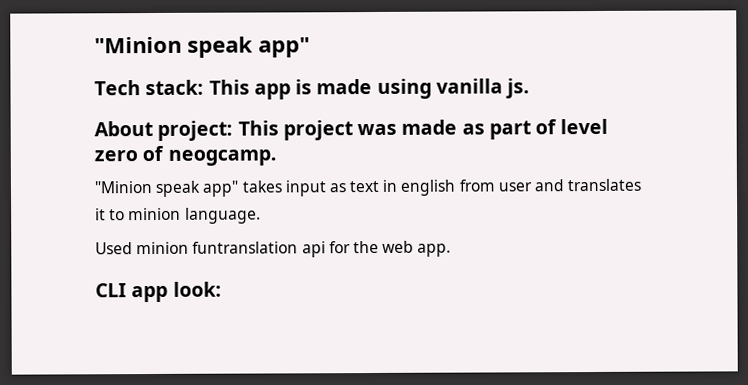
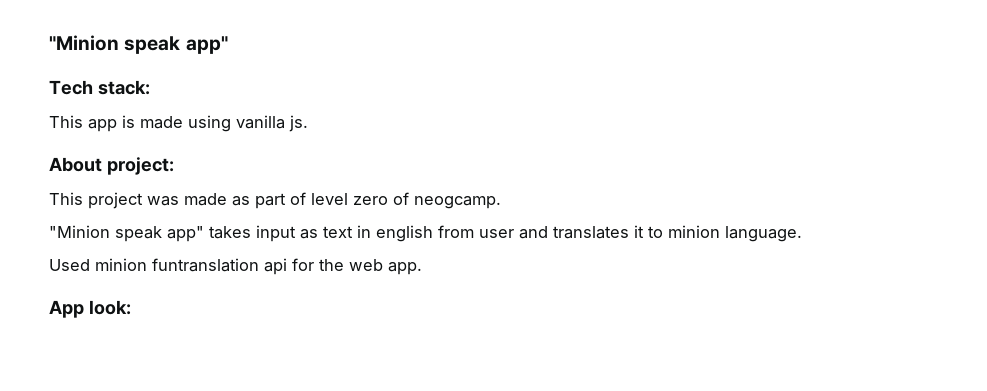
- Tech stack: This app is made using vanilla js.
+ Tech stack:
+ This app is made using vanilla js.
- About project: This project was made as part of level zero of neogcamp.
+ About project:
+ This project was made as part of level zero of neogcamp.
- CLI app look:
+ App look:

